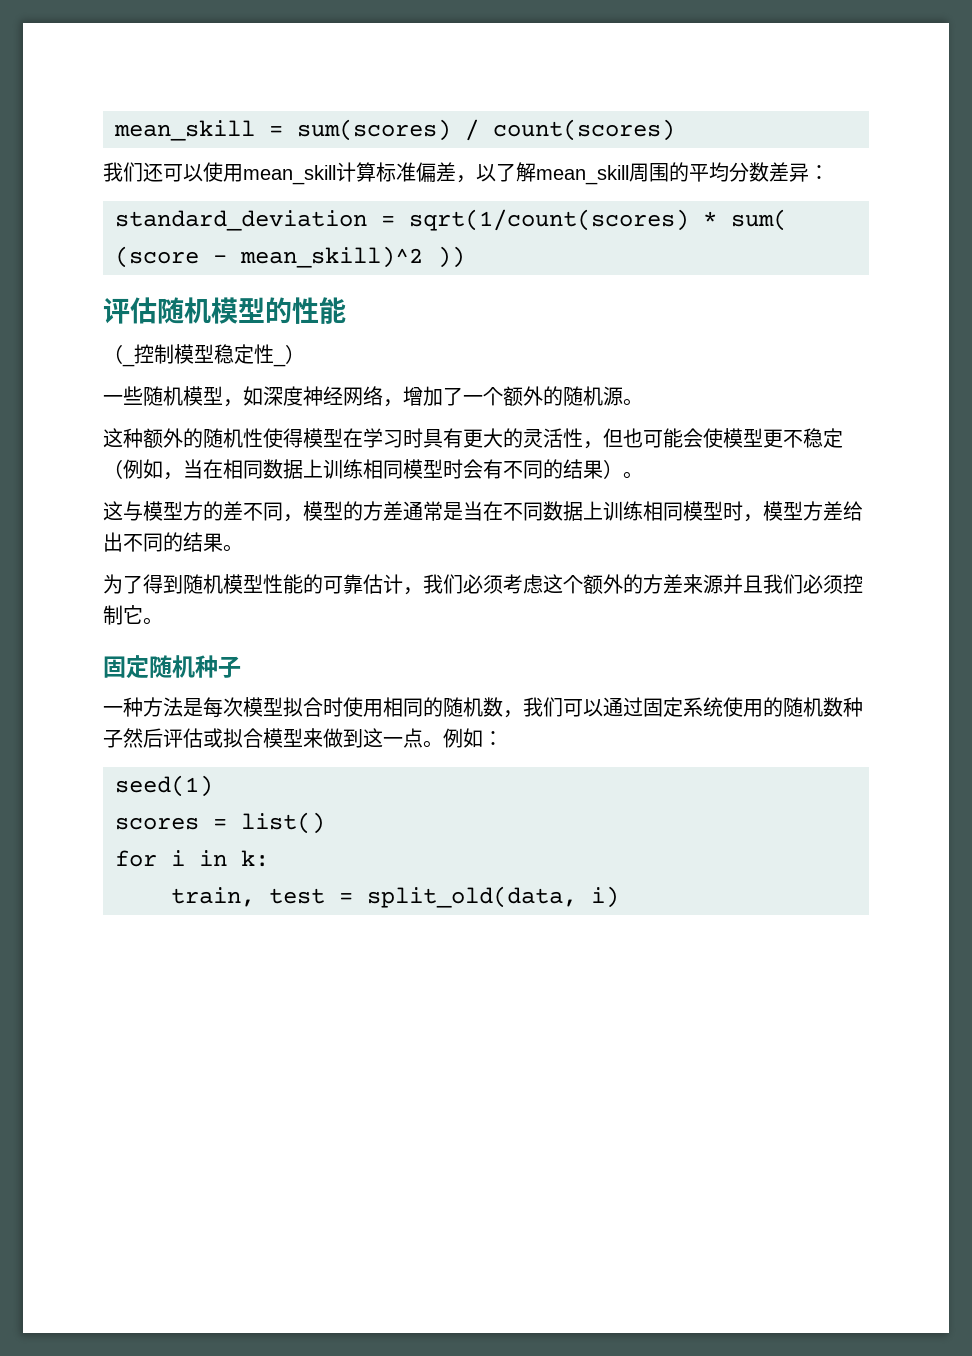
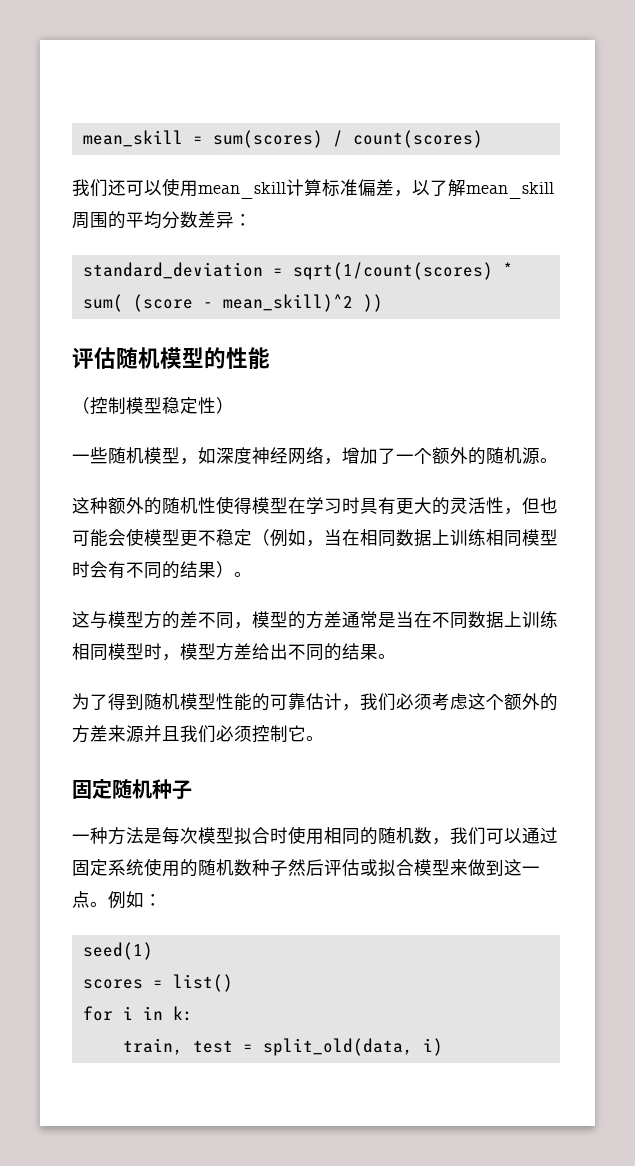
- （_控制模型稳定性_）
+ （控制模型稳定性）

